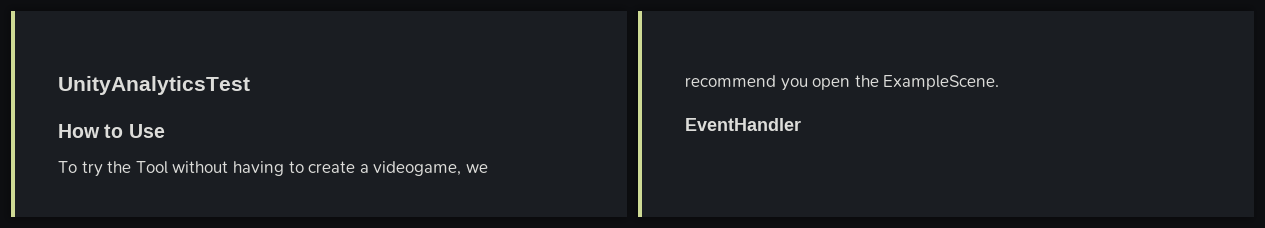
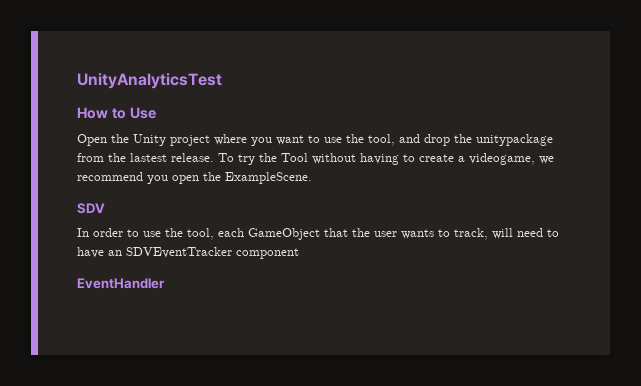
+ Open the Unity project where you want to use the tool, and drop the unitypackage from the lastest release.
+ SDV
+ In order to use the tool, each GameObject that the user wants to track, will need to have an SDVEventTracker component

